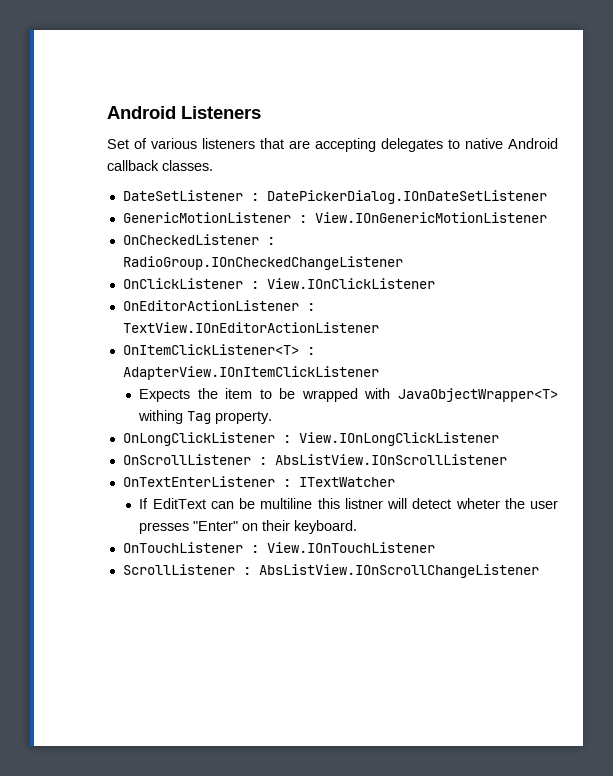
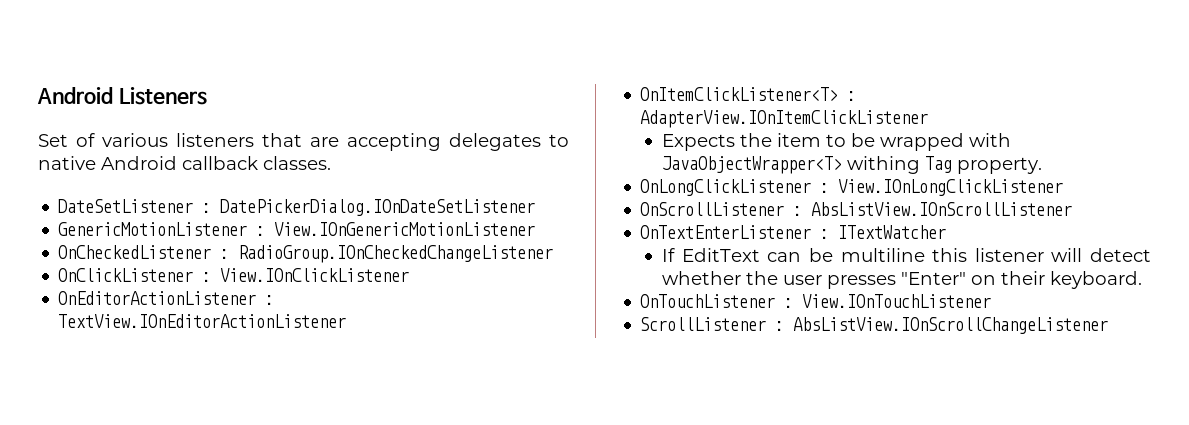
- If EditText can be multiline this listner will detect wheter the user presses "Enter" on their keyboard.
+ If EditText can be multiline this listener will detect whether the user presses "Enter" on their keyboard.

